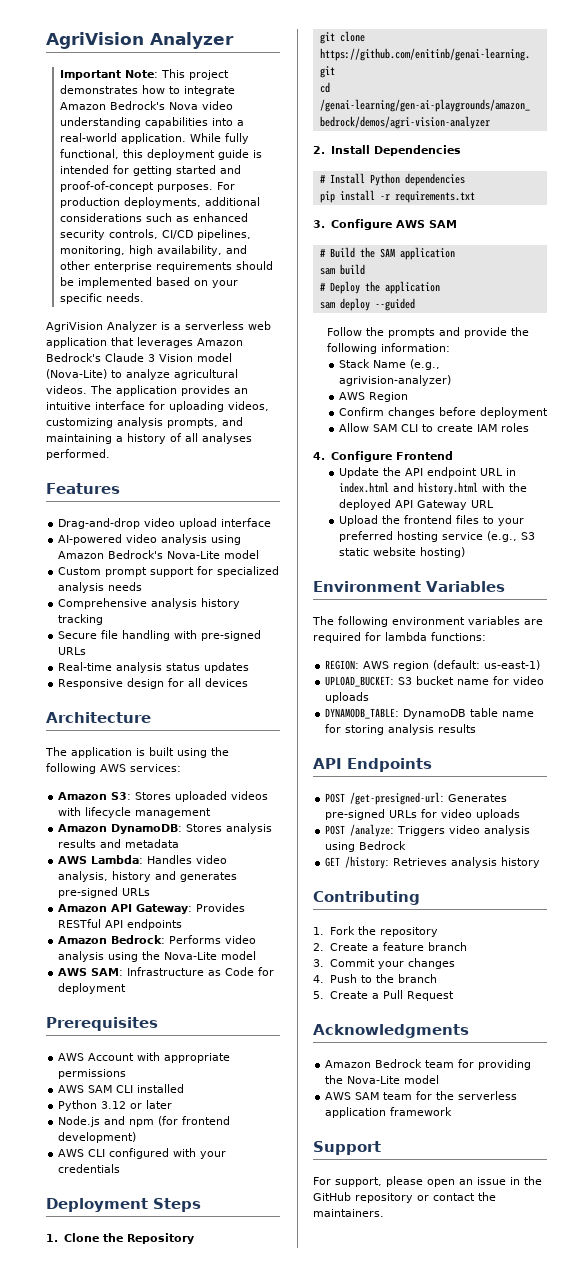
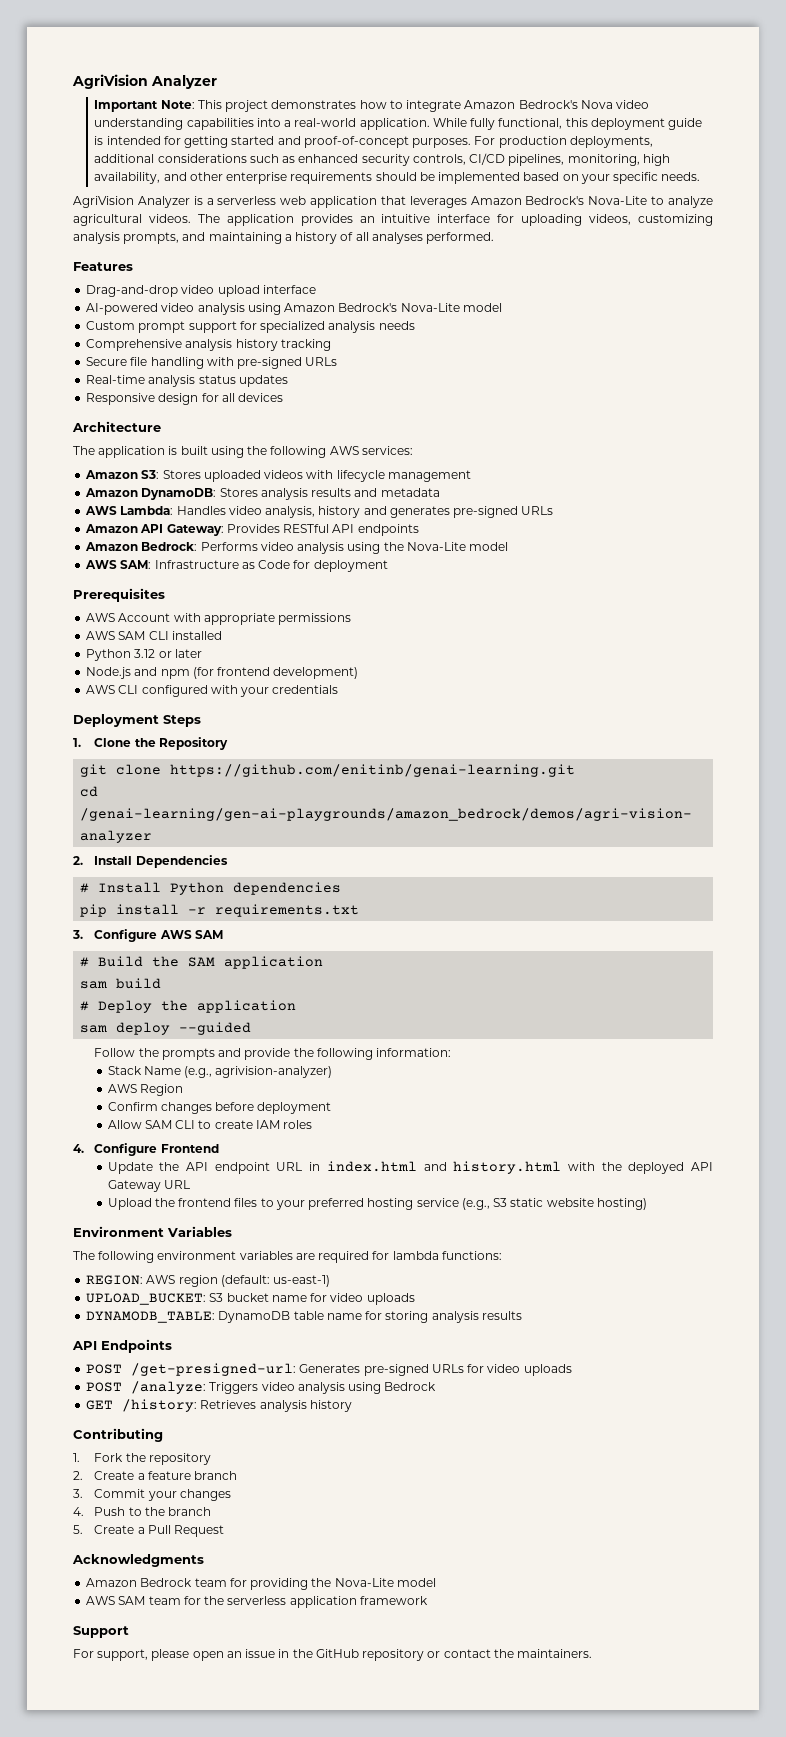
- AgriVision Analyzer is a serverless web application that leverages Amazon Bedrock's Claude 3 Vision model (Nova-Lite) to analyze agricultural videos.
+ AgriVision Analyzer is a serverless web application that leverages Amazon Bedrock's Nova-Lite to analyze agricultural videos.

